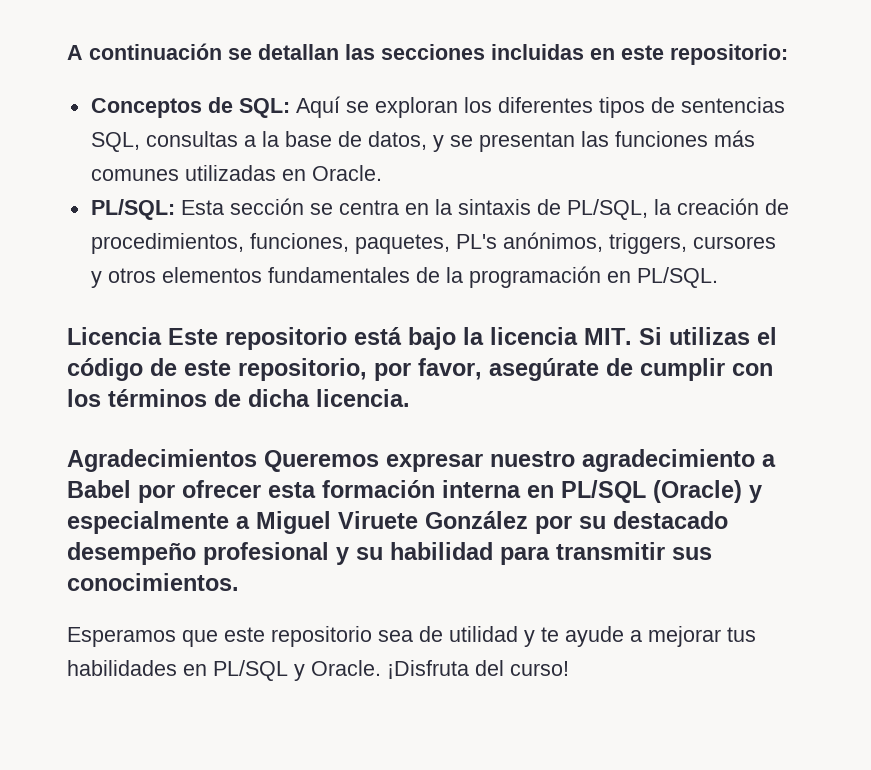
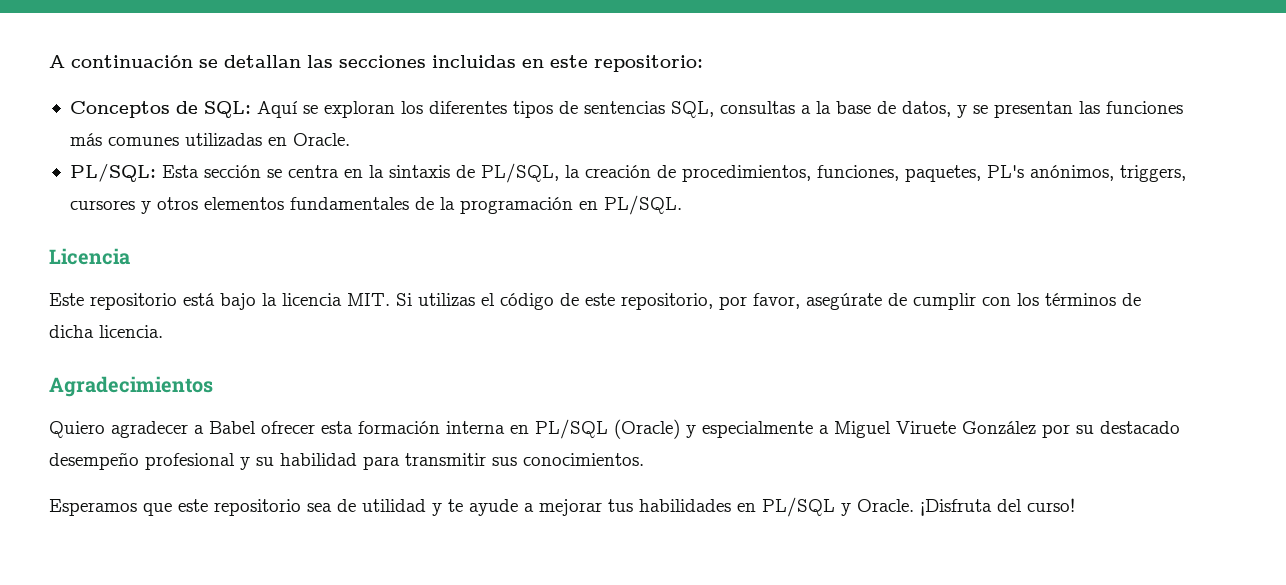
- Licencia Este repositorio está bajo la licencia MIT. Si utilizas el código de este repositorio, por favor, asegúrate de cumplir con los términos de dicha licencia.
+ Licencia
+ Este repositorio está bajo la licencia MIT. Si utilizas el código de este repositorio, por favor, asegúrate de cumplir con los términos de dicha licencia.
- Agradecimientos Queremos expresar nuestro agradecimiento a Babel por ofrecer esta formación interna en PL/SQL (Oracle) y especialmente a Miguel Viruete González por su destacado desempeño profesional y su habilidad para transmitir sus conocimientos.
+ Agradecimientos
+ Quiero agradecer a Babel ofrecer esta formación interna en PL/SQL (Oracle) y especialmente a Miguel Viruete González por su destacado desempeño profesional y su habilidad para transmitir sus conocimientos.

